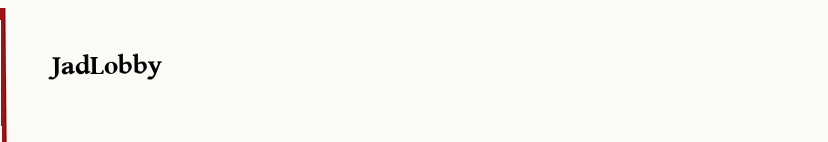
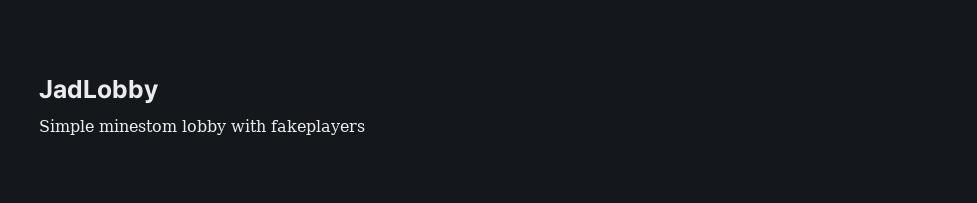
+ Simple minestom lobby with fakeplayers

